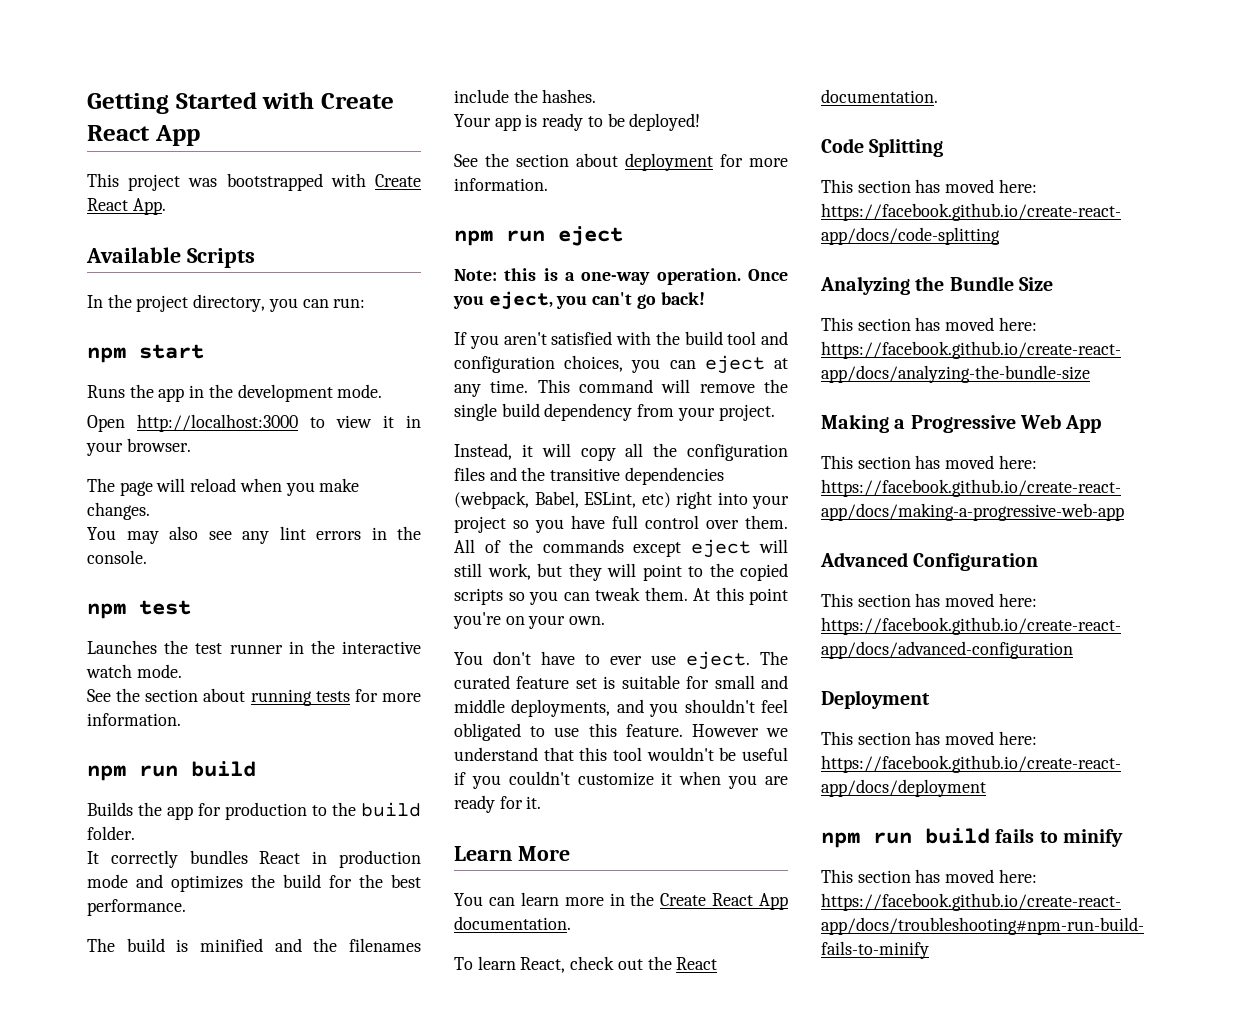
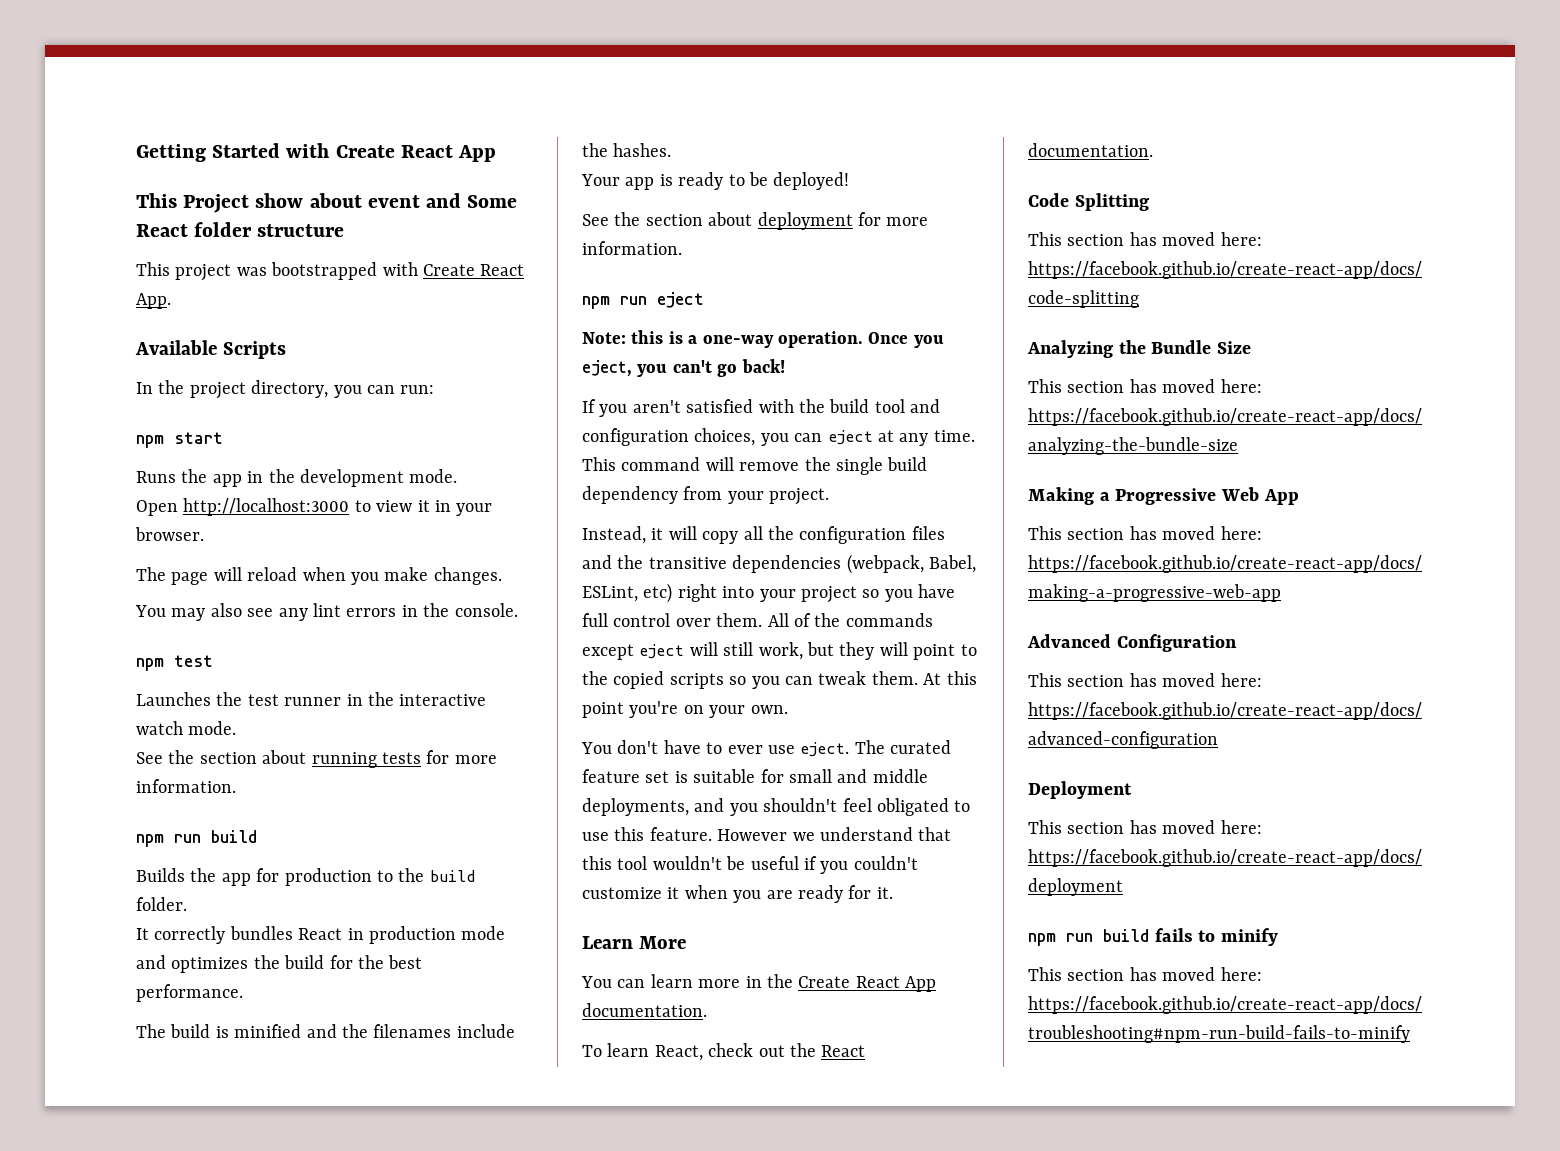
+ This Project show about event and Some React folder structure

